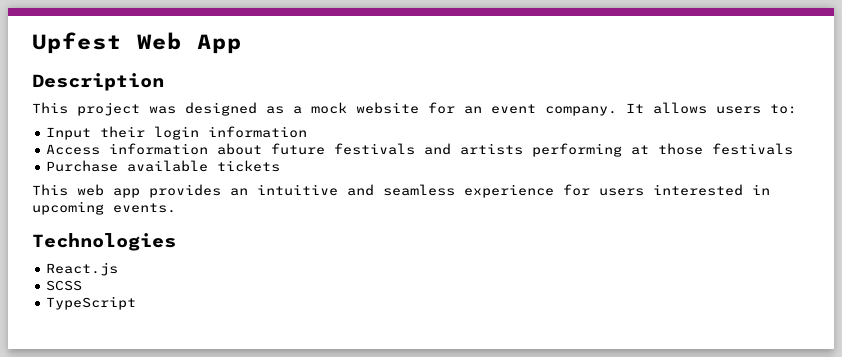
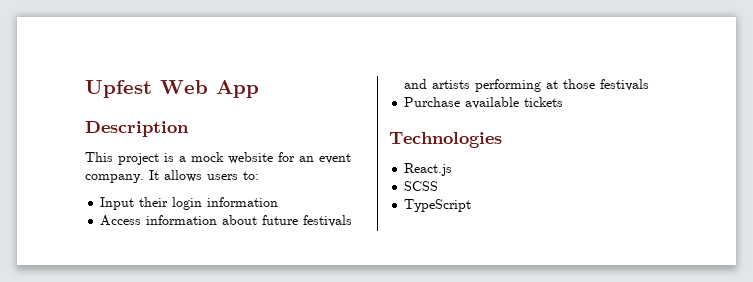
- This project was designed as a mock website for an event company.
+ This project is a mock website for an event company.
- This web app provides an intuitive and seamless experience for users interested in upcoming events.

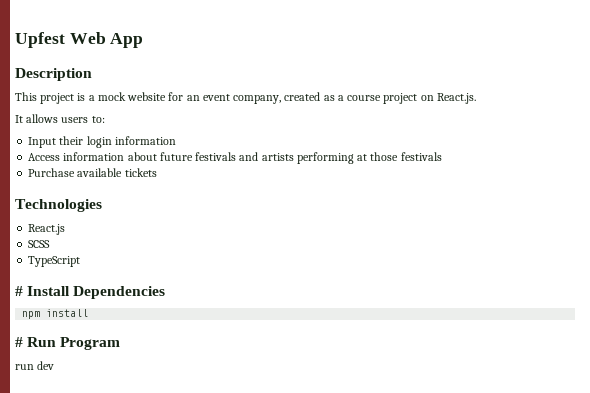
- This project is a mock website for an event company. It allows users to:
+ This project is a mock website for an event company, created as a course project on React.js.
+ It allows users to:
+ # Install Dependencies
+ npm install
+ # Run Program
+ run dev

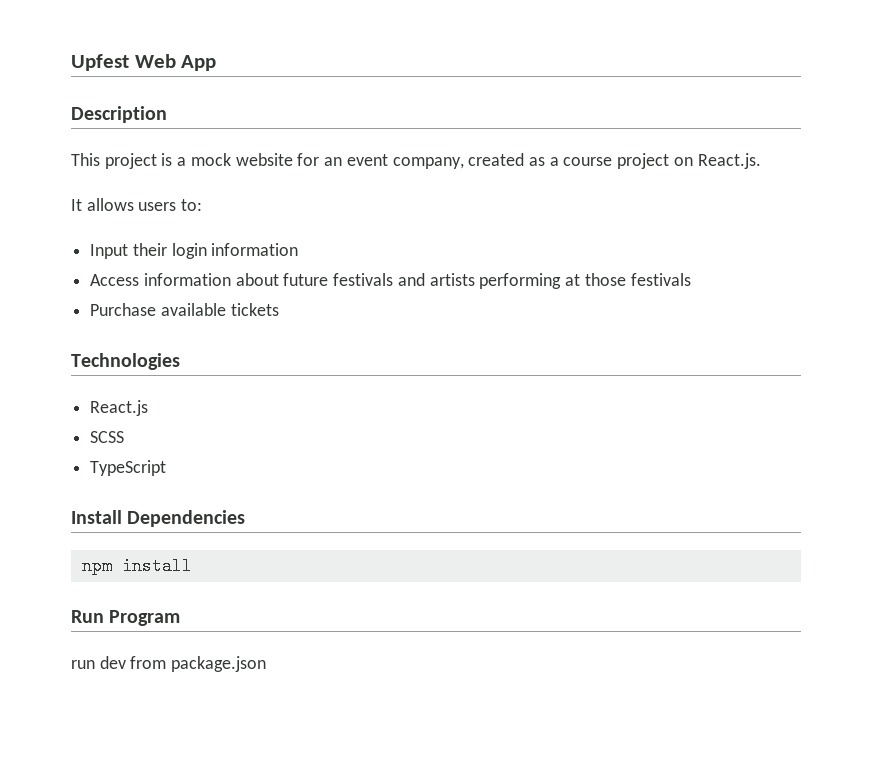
- # Install Dependencies
+ Install Dependencies
- # Run Program
+ Run Program
- run dev
+ run dev from package.json

